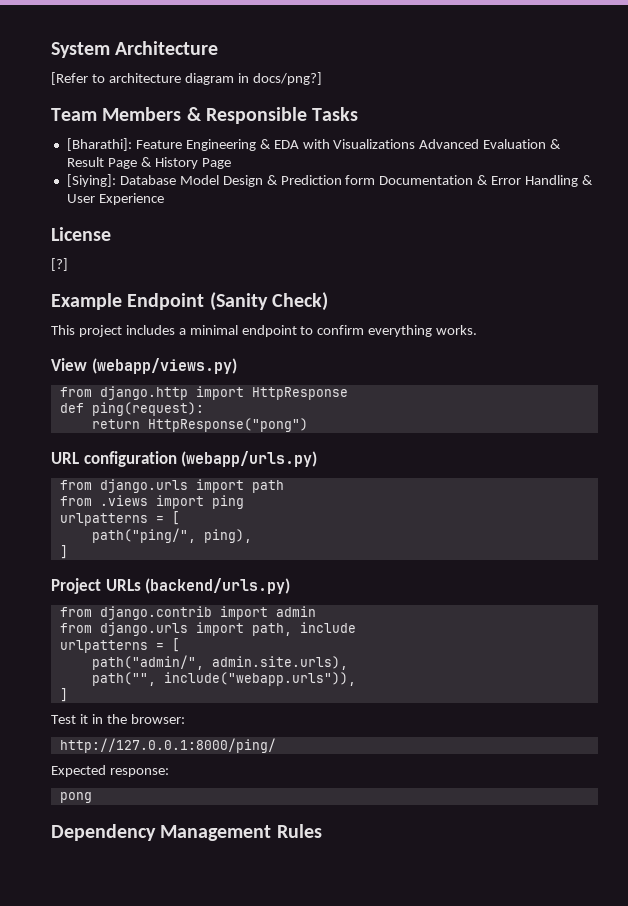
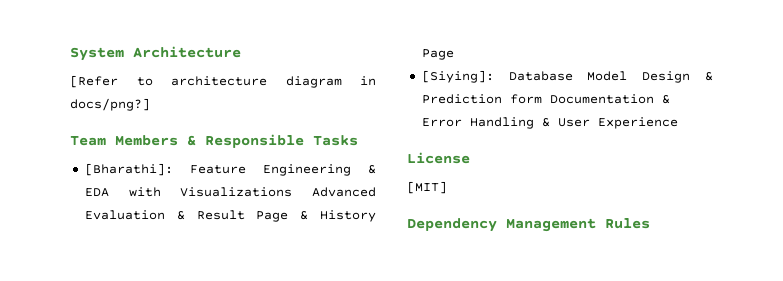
- [?]
- Example Endpoint (Sanity Check)
- This project includes a minimal endpoint to confirm everything works.
- View (webapp/views.py)
- from django.http import HttpResponse
- def ping(request):
- return HttpResponse("pong")
- URL configuration (webapp/urls.py)
- from django.urls import path
- from .views import ping
- urlpatterns = [
- path("ping/", ping),
- ]
- Project URLs (backend/urls.py)
- from django.contrib import admin
- from django.urls import path, include
- urlpatterns = [
- path("admin/", admin.site.urls),
- path("", include("webapp.urls")),
- ]
- Test it in the browser:
- http://127.0.0.1:8000/ping/
- Expected response:
- pong
+ [MIT]

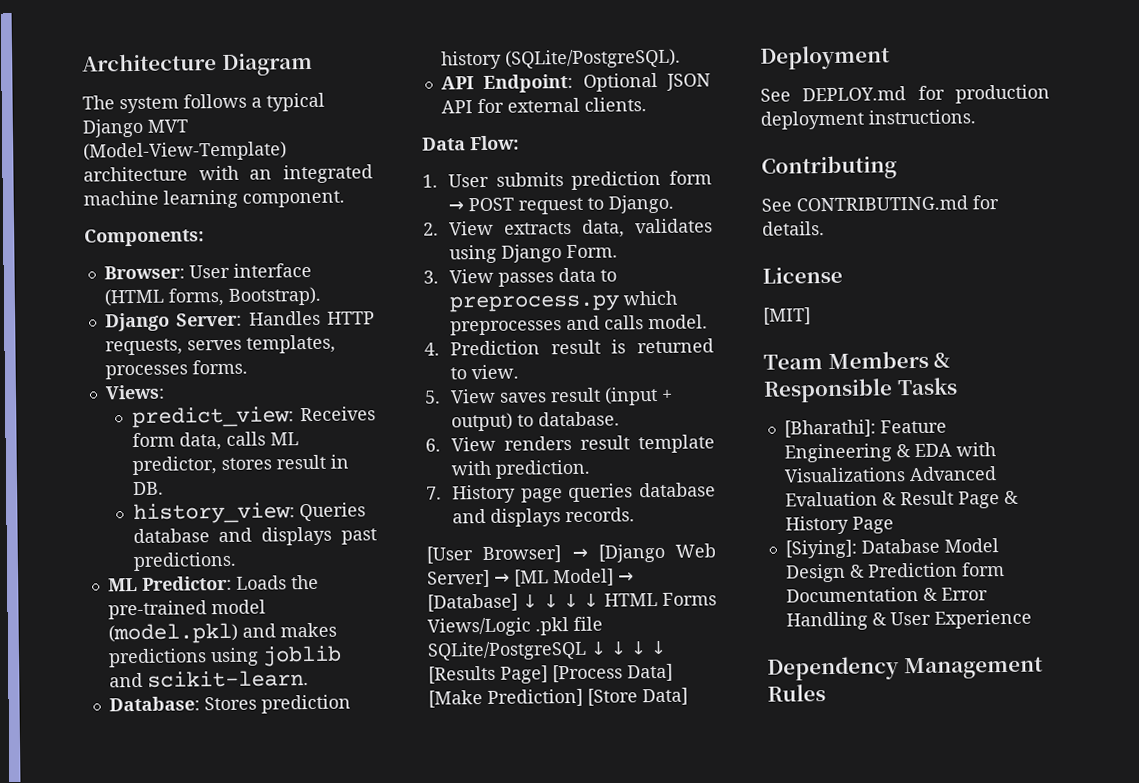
- System Architecture
- [Refer to architecture diagram in docs/png?]
+ Architecture Diagram
+ The system follows a typical Django MVT (Model-View-Template) architecture with an integrated machine learning component.
+ Components:
+ Browser: User interface (HTML forms, Bootstrap).
+ Django Server: Handles HTTP requests, serves templates, processes forms.
+ Views:
+ predict_view: Receives form data, calls ML predictor, stores result in DB.
+ history_view: Queries database and displays past predictions.
+ ML Predictor: Loads the pre-trained model (model.pkl) and makes predictions using joblib and scikit-learn.
+ Database: Stores prediction history (SQLite/PostgreSQL).
+ API Endpoint: Optional JSON API for external clients.
+ Data Flow:
+ 1. User submits prediction form → POST request to Django.
+ 2. View extracts data, validates using Django Form.
+ 3. View passes data to preprocess.py which preprocesses and calls model.
+ 4. Prediction result is returned to view.
+ 5. View saves result (input + output) to database.
+ 6. View renders result template with prediction.
+ 7. History page queries database and displays records.
+ [User Browser] → [Django Web Server] → [ML Model] → [Database] ↓ ↓ ↓ ↓ HTML Forms Views/Logic .pkl file SQLite/PostgreSQL ↓ ↓ ↓ ↓ [Results Page] [Process Data] [Make Prediction] [Store Data]
+ Deployment
+ See DEPLOY.md for production deployment instructions.
+ Contributing
+ See CONTRIBUTING.md for details.
+ License
+ [MIT]
- License
- [MIT]

